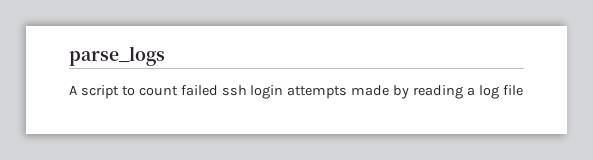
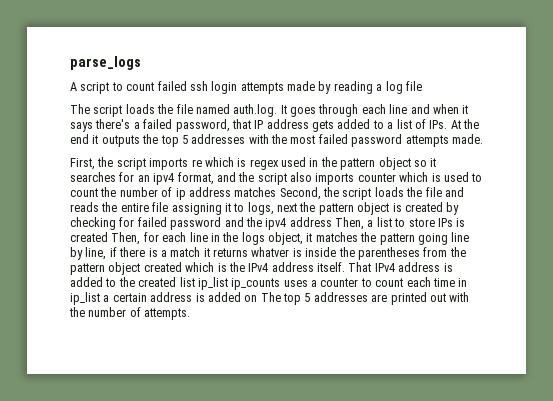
+ The script loads the file named auth.log. It goes through each line and when it says there's a failed password, that IP address gets added to a list of IPs. At the end it outputs the top 5 addresses with the most failed password attempts made.
+ First, the script imports re which is regex used in the pattern object so it searches for an ipv4 format, and the script also imports counter which is used to count the number of ip address matches Second, the script loads the file and reads the entire file assigning it to logs, next the pattern object is created by checking for failed password and the ipv4 address Then, a list to store IPs is created Then, for each line in the logs object, it matches the pattern going line by line, if there is a match it returns whatver is inside the parentheses from the pattern object created which is the IPv4 address itself. That IPv4 address is added to the created list ip_list ip_counts uses a counter to count each time in ip_list a certain address is added on The top 5 addresses are printed out with the number of attempts.

